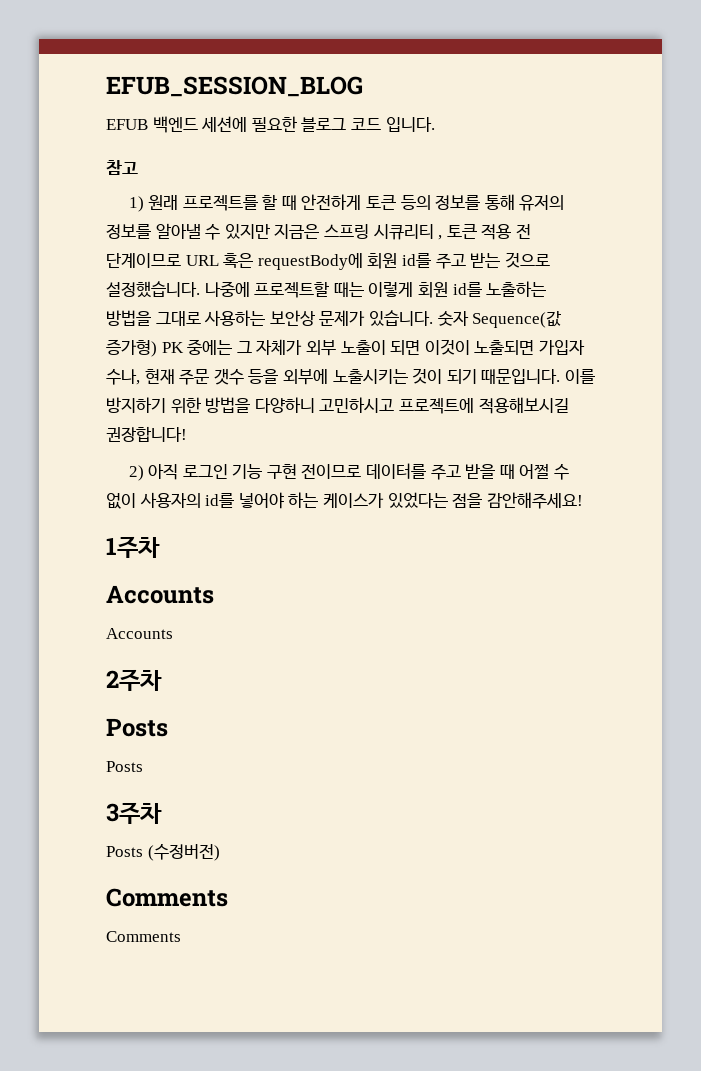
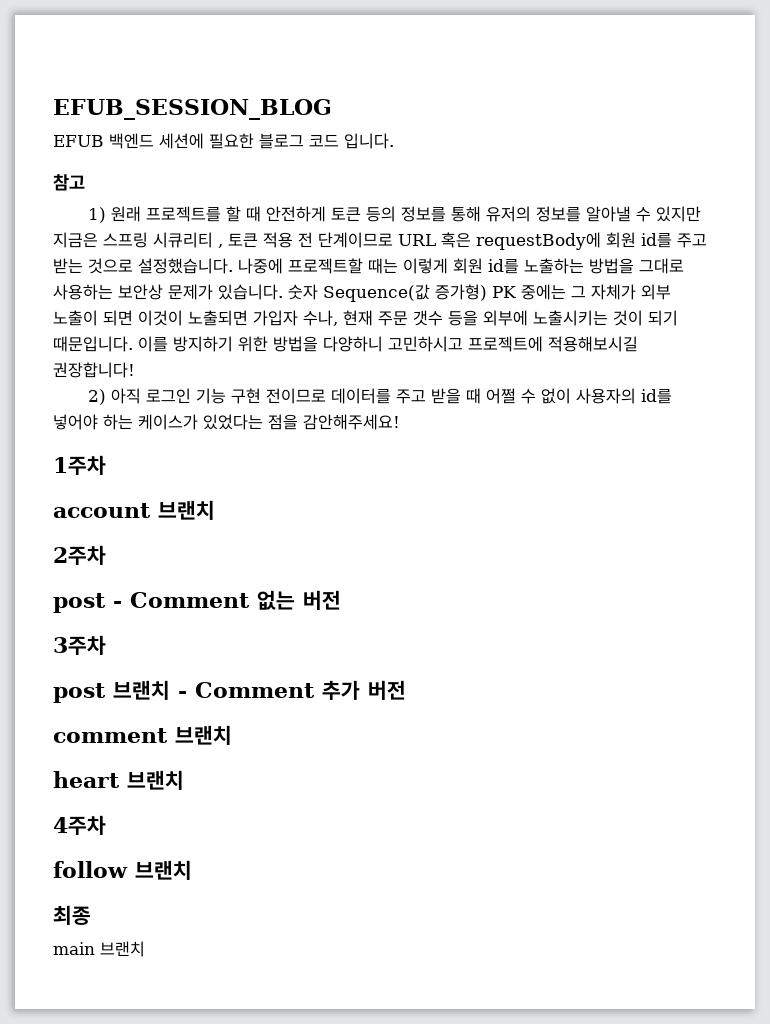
  1주차
- Accounts
- Accounts
+ account 브랜치
  2주차
- Posts
- Posts
+ post - Comment 없는 버전
  3주차
- Posts (수정버전)
- Comments
- Comments
+ post 브랜치 - Comment 추가 버전
+ comment 브랜치
+ heart 브랜치
+ 4주차
+ follow 브랜치
+ 최종
+ main 브랜치

